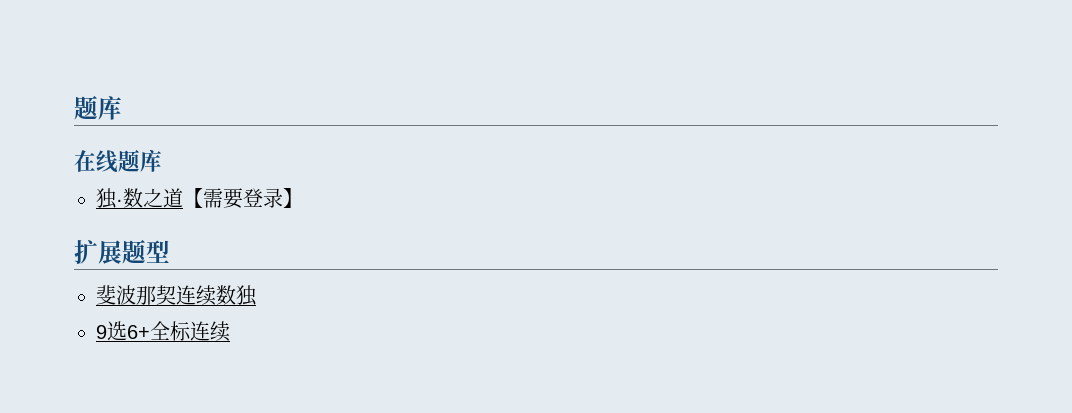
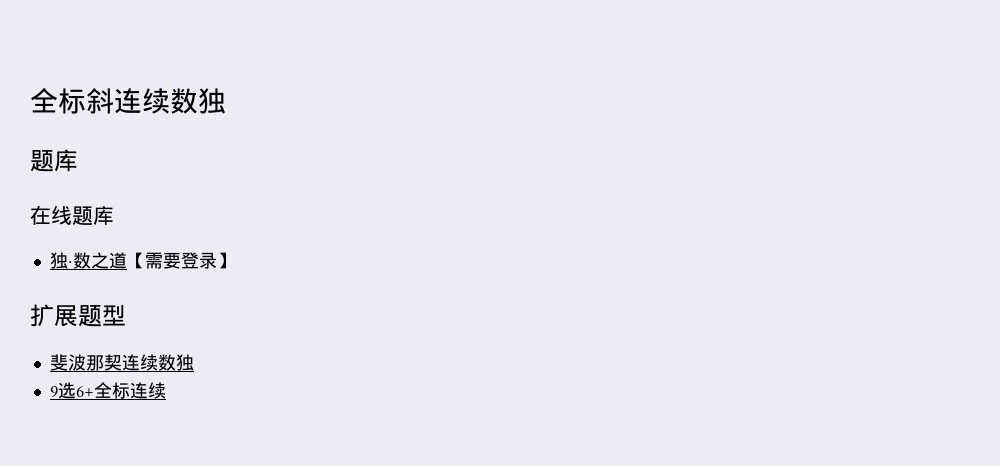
+ 全标斜连续数独

